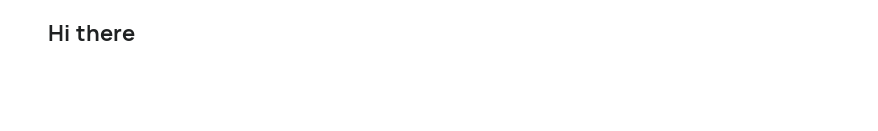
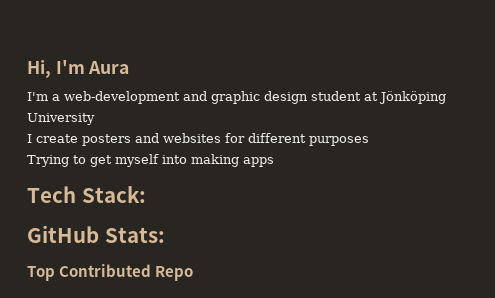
- Hi there
+ Hi, I'm Aura
+ I'm a web-development and graphic design student at Jönköping University
+ I create posters and websites for different purposes
+ Trying to get myself into making apps
+ Tech Stack:
+ GitHub Stats:
+ Top Contributed Repo

